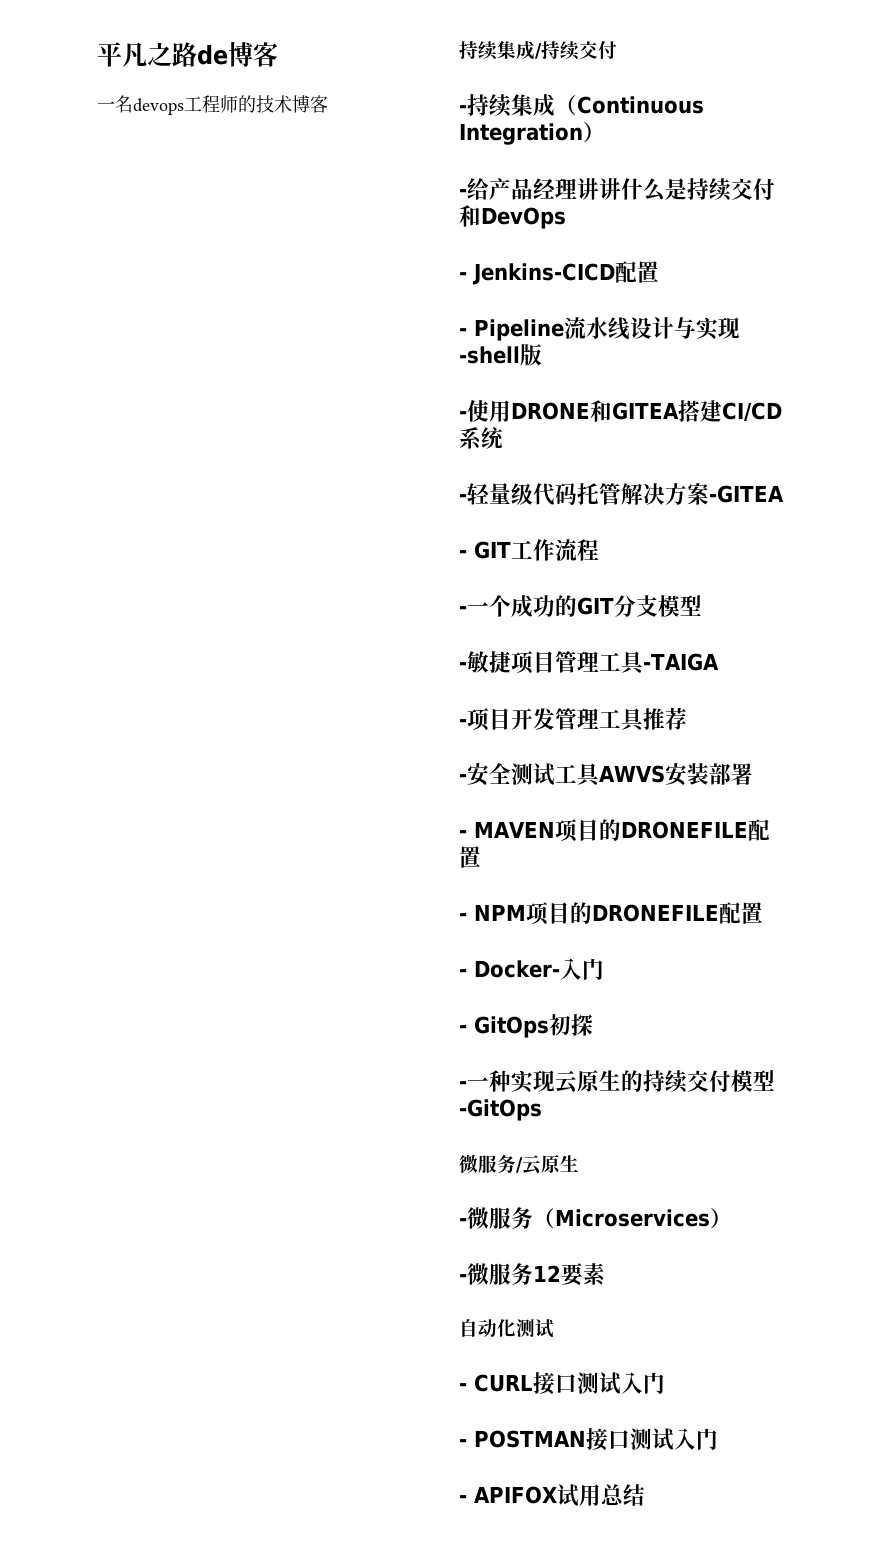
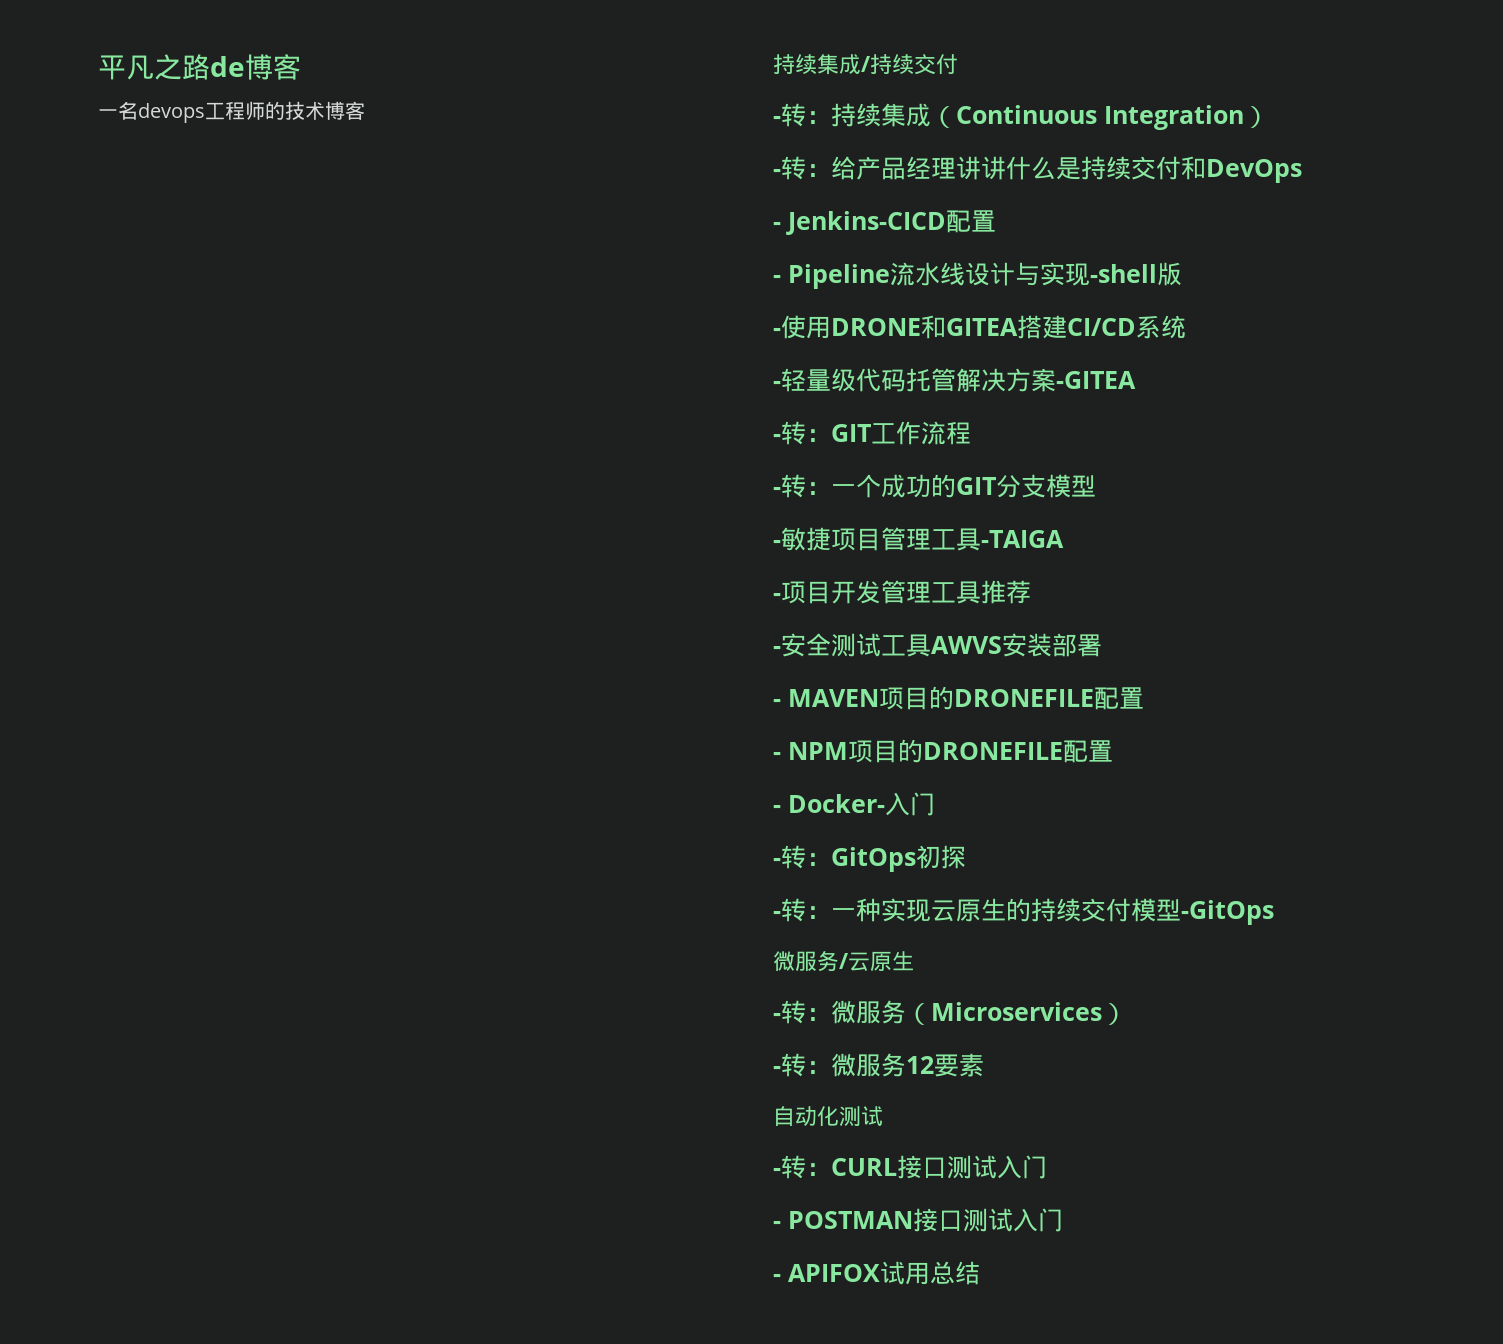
- -持续集成（Continuous Integration）
+ -转：持续集成（Continuous Integration）
- -给产品经理讲讲什么是持续交付和DevOps
+ -转：给产品经理讲讲什么是持续交付和DevOps
- - GIT工作流程
+ -转：GIT工作流程
- -一个成功的GIT分支模型
+ -转：一个成功的GIT分支模型
- - GitOps初探
+ -转：GitOps初探
- -一种实现云原生的持续交付模型-GitOps
+ -转：一种实现云原生的持续交付模型-GitOps
- -微服务（Microservices）
+ -转：微服务（Microservices）
- -微服务12要素
+ -转：微服务12要素
- - CURL接口测试入门
+ -转：CURL接口测试入门

